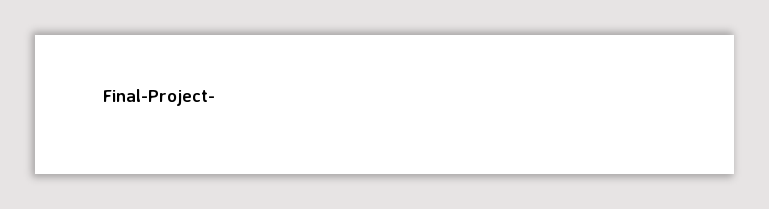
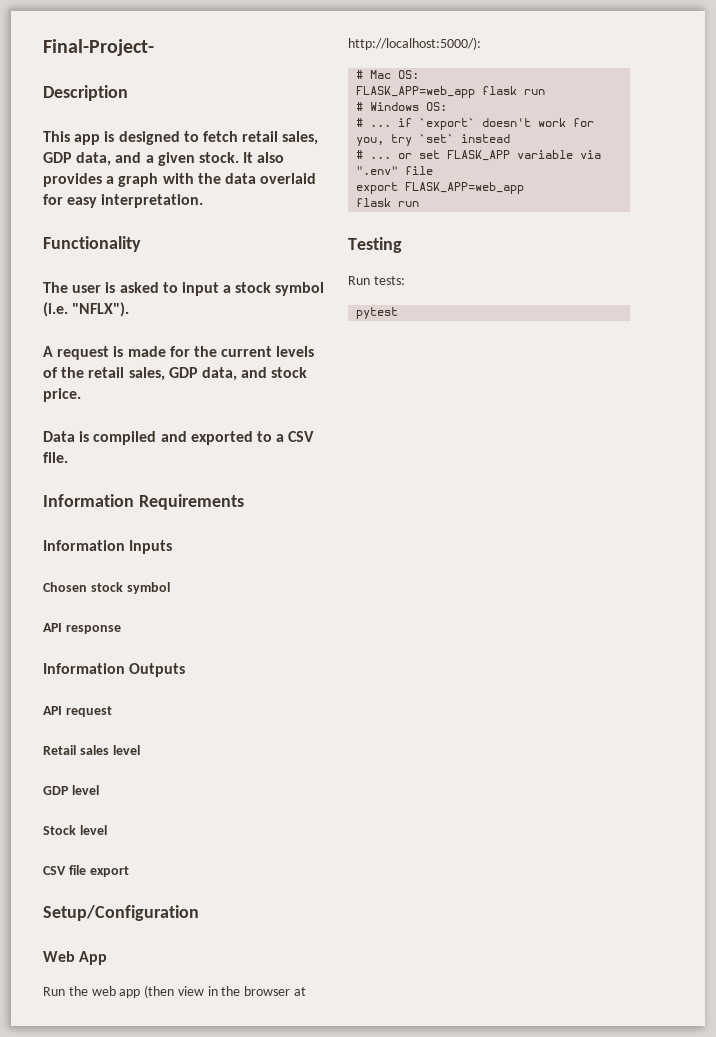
+ Description
+ This app is designed to fetch retail sales, GDP data, and a given stock. It also provides a graph with the data overlaid for easy interpretation.
+ Functionality
+ The user is asked to input a stock symbol (i.e. "NFLX").
+ A request is made for the current levels of the retail sales, GDP data, and stock price.
+ Data is compiled and exported to a CSV file.
+ Information Requirements
+ Information Inputs
+ Chosen stock symbol
+ API response
+ Information Outputs
+ API request
+ Retail sales level
+ GDP level
+ Stock level
+ CSV file export
+ Setup/Configuration
+ Web App
+ Run the web app (then view in the browser at http://localhost:5000/):
+ # Mac OS:
+ FLASK_APP=web_app flask run
+ # Windows OS:
+ # ... if `export` doesn't work for you, try `set` instead
+ # ... or set FLASK_APP variable via ".env" file
+ export FLASK_APP=web_app
+ flask run
+ Testing
+ Run tests:
+ pytest

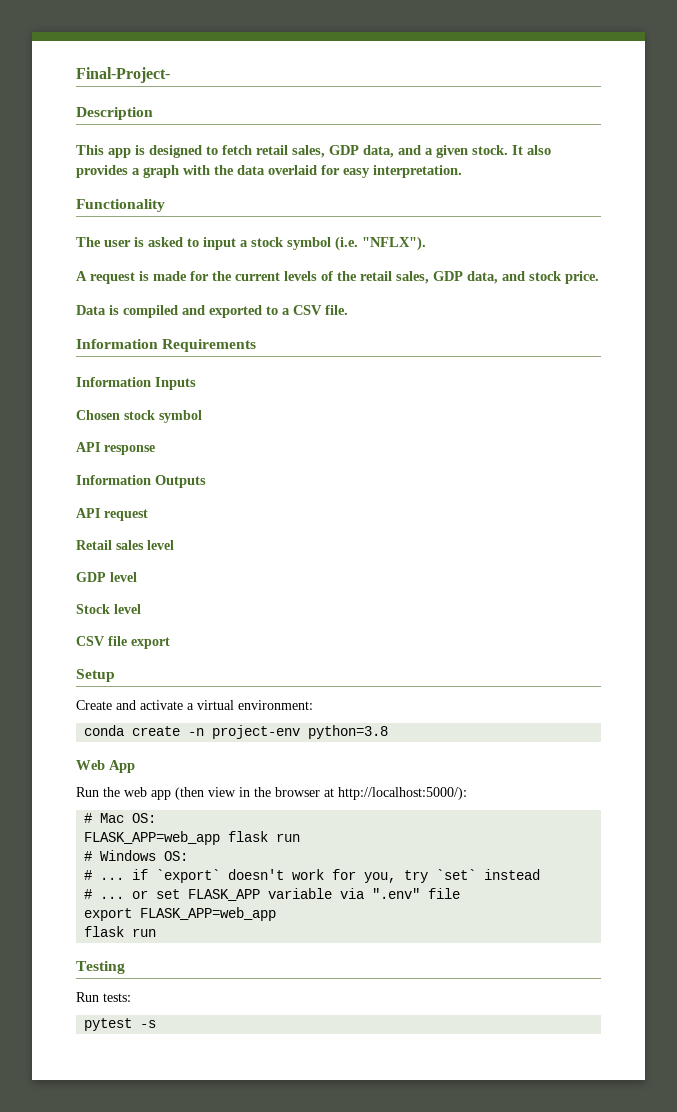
- Setup/Configuration
+ Setup
+ Create and activate a virtual environment:
+ conda create -n project-env python=3.8
- pytest
+ pytest -s

